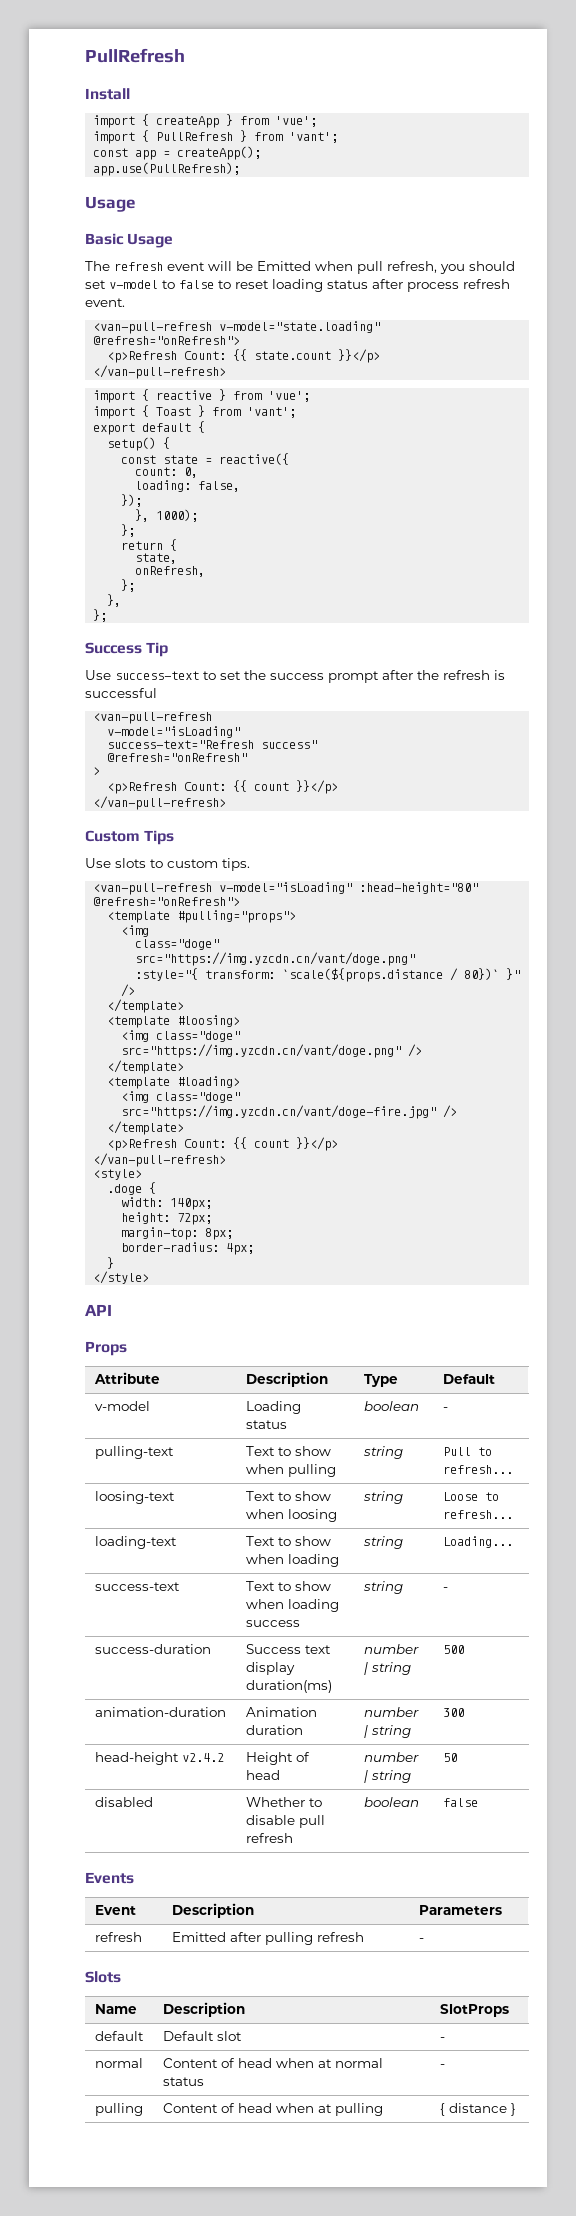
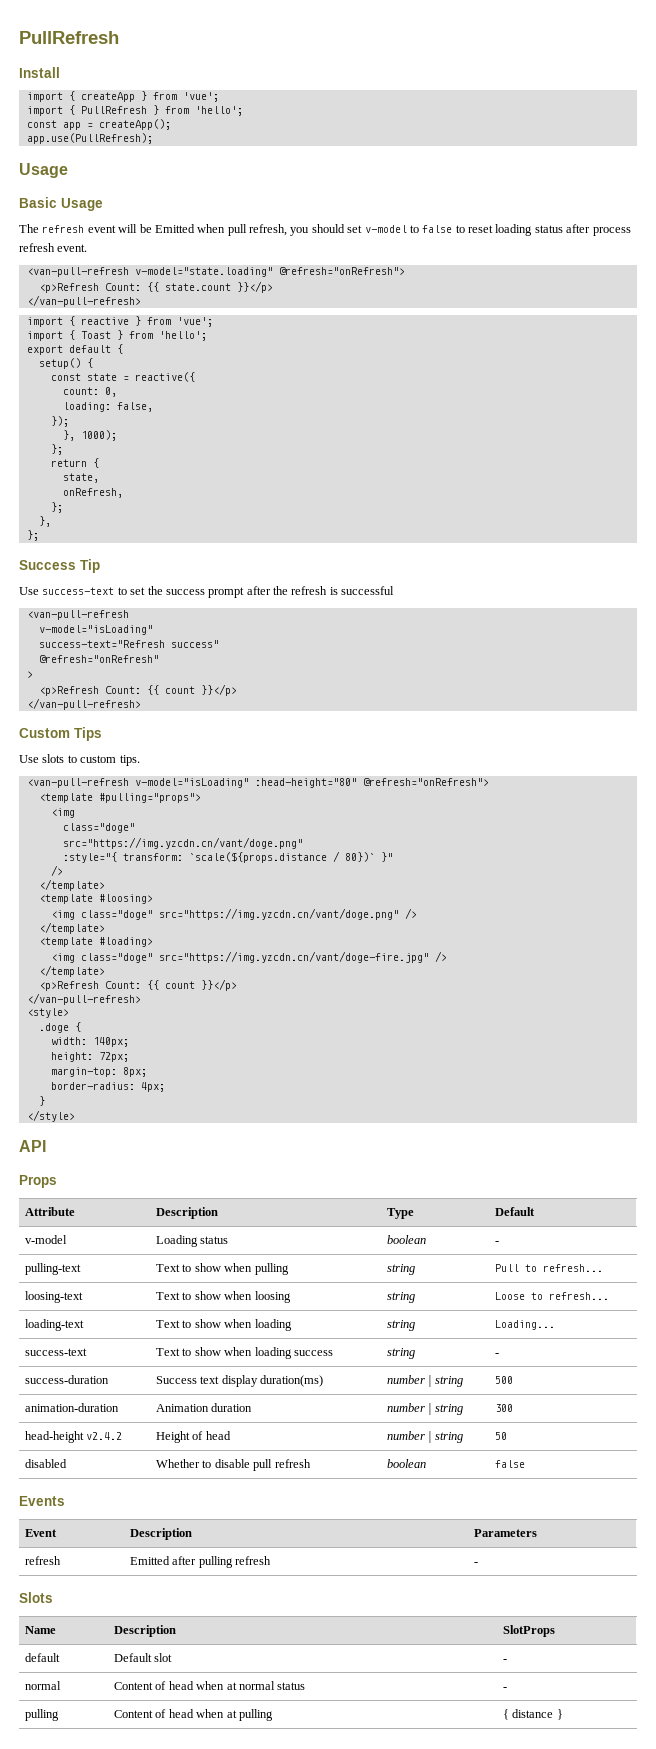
- import { PullRefresh } from 'vant';
+ import { PullRefresh } from 'hello';
- import { Toast } from 'vant';
+ import { Toast } from 'hello';

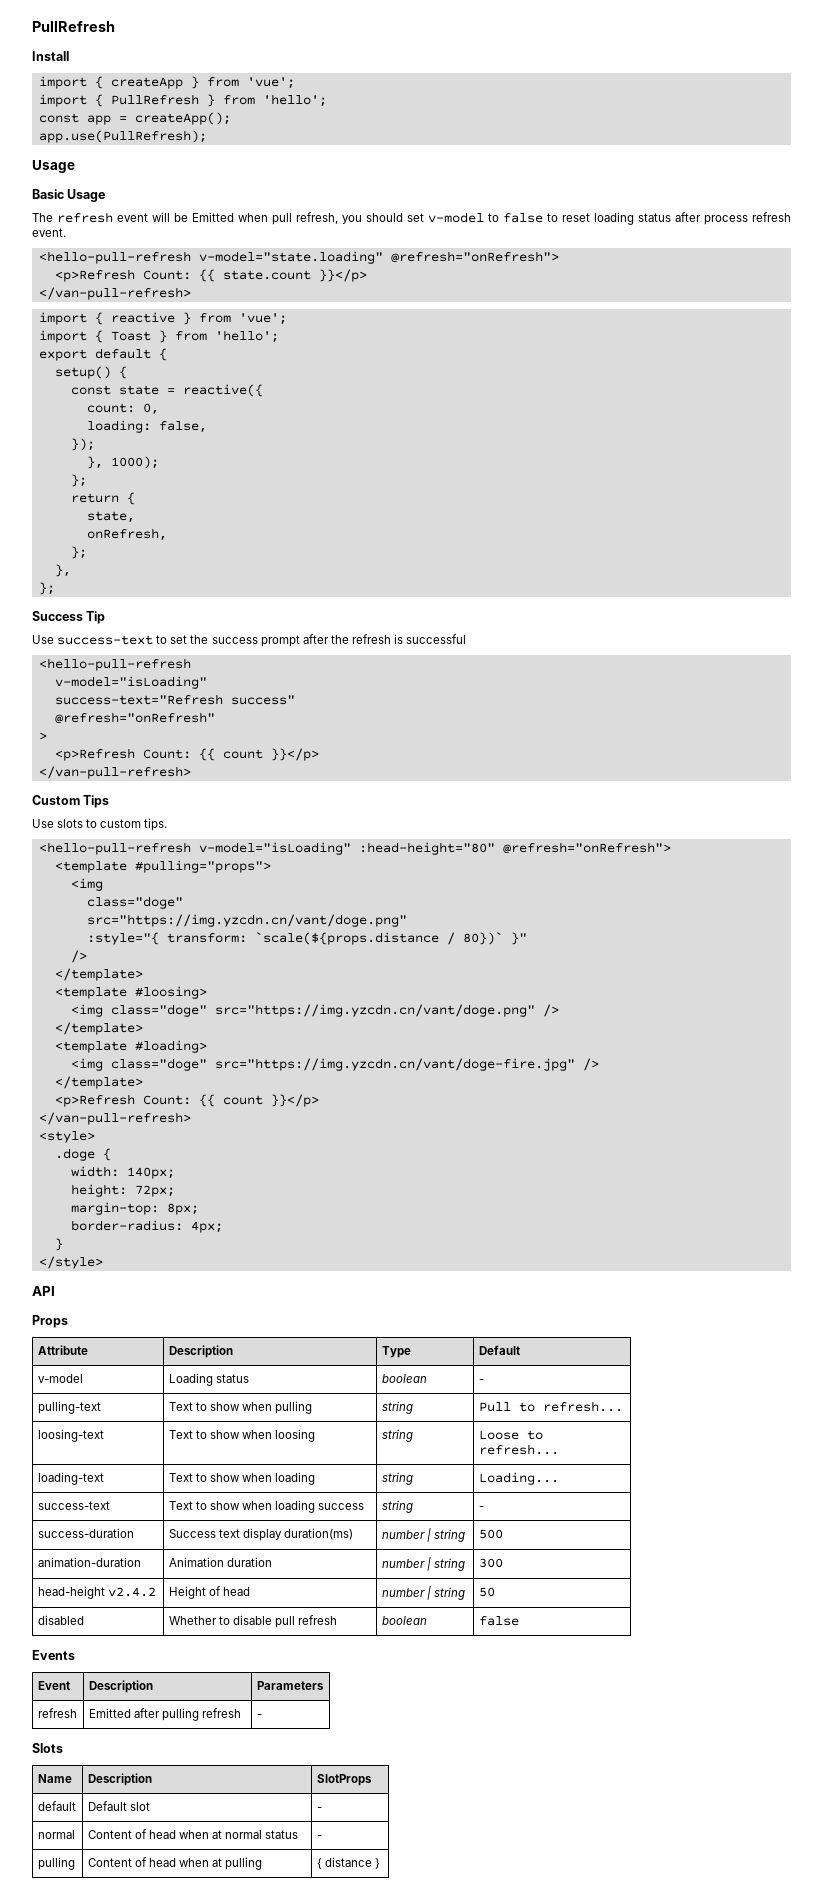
- <van-pull-refresh v-model="state.loading" @refresh="onRefresh">
+ <hello-pull-refresh v-model="state.loading" @refresh="onRefresh">
  Use success-text to set the success prompt after the refresh is successful
- <van-pull-refresh
+ <hello-pull-refresh
- <van-pull-refresh v-model="isLoading" :head-height="80" @refresh="onRefresh">
+ <hello-pull-refresh v-model="isLoading" :head-height="80" @refresh="onRefresh">

